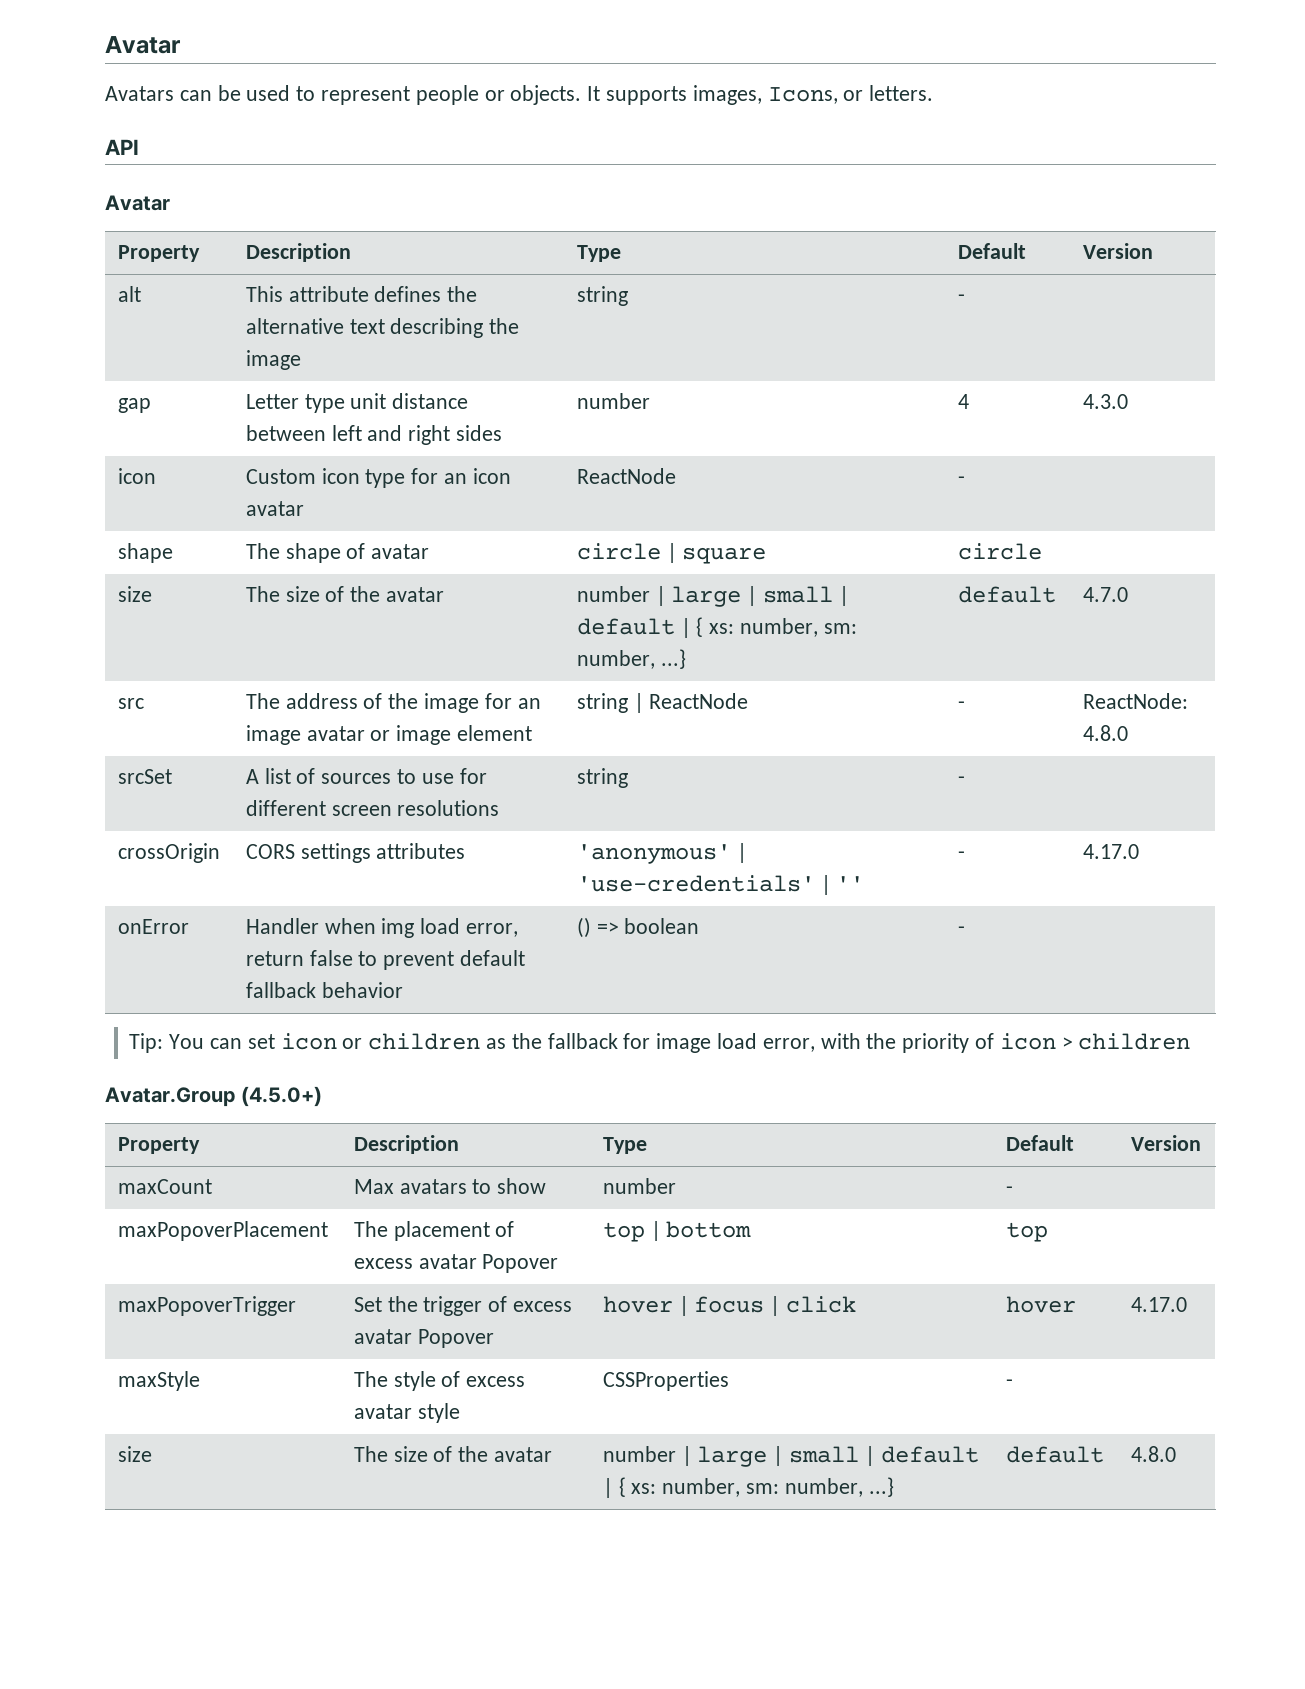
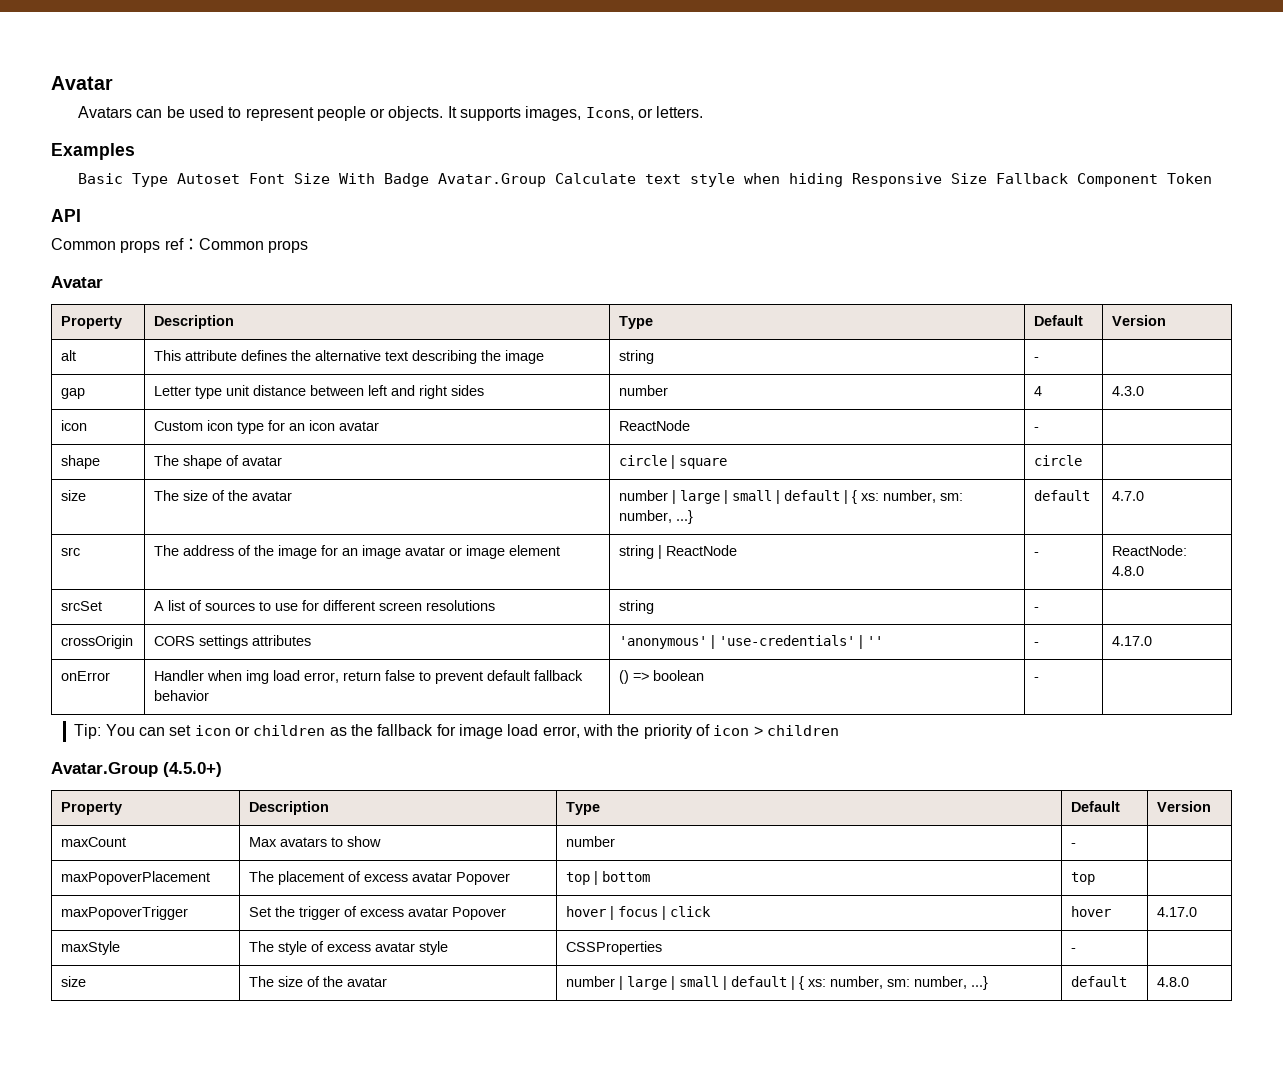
+ Examples
+ Basic Type Autoset Font Size With Badge Avatar.Group Calculate text style when hiding Responsive Size Fallback Component Token
  API
+ Common props ref：Common props

